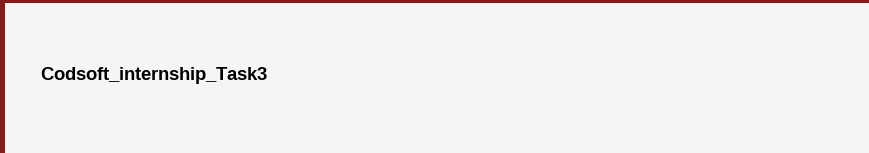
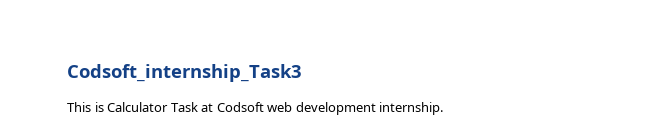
+ This is Calculator Task at Codsoft web development internship.

